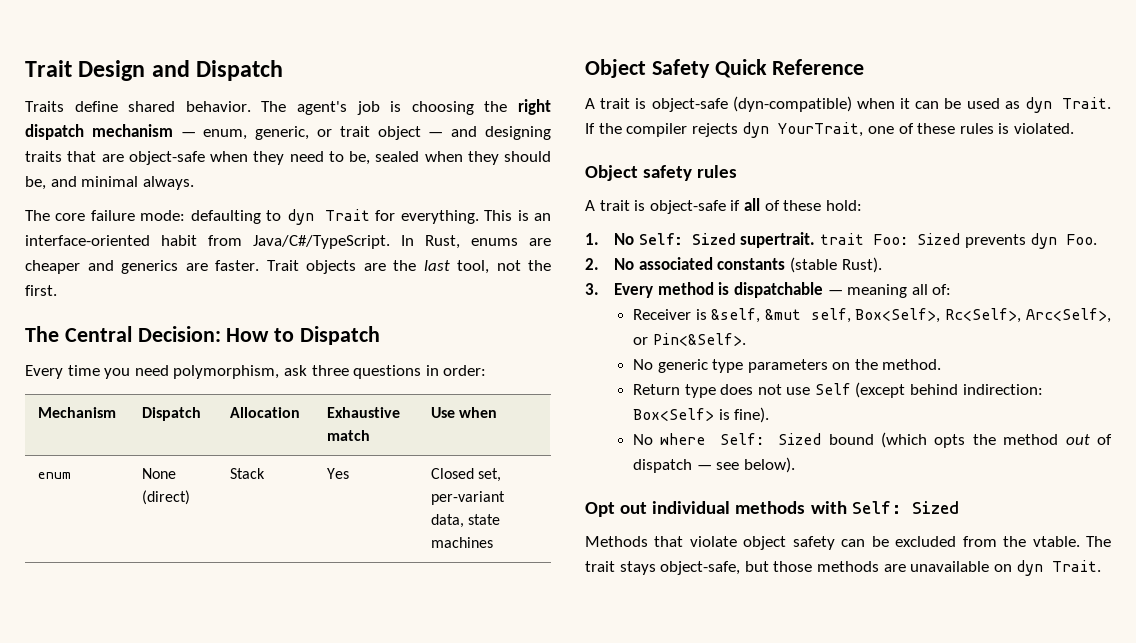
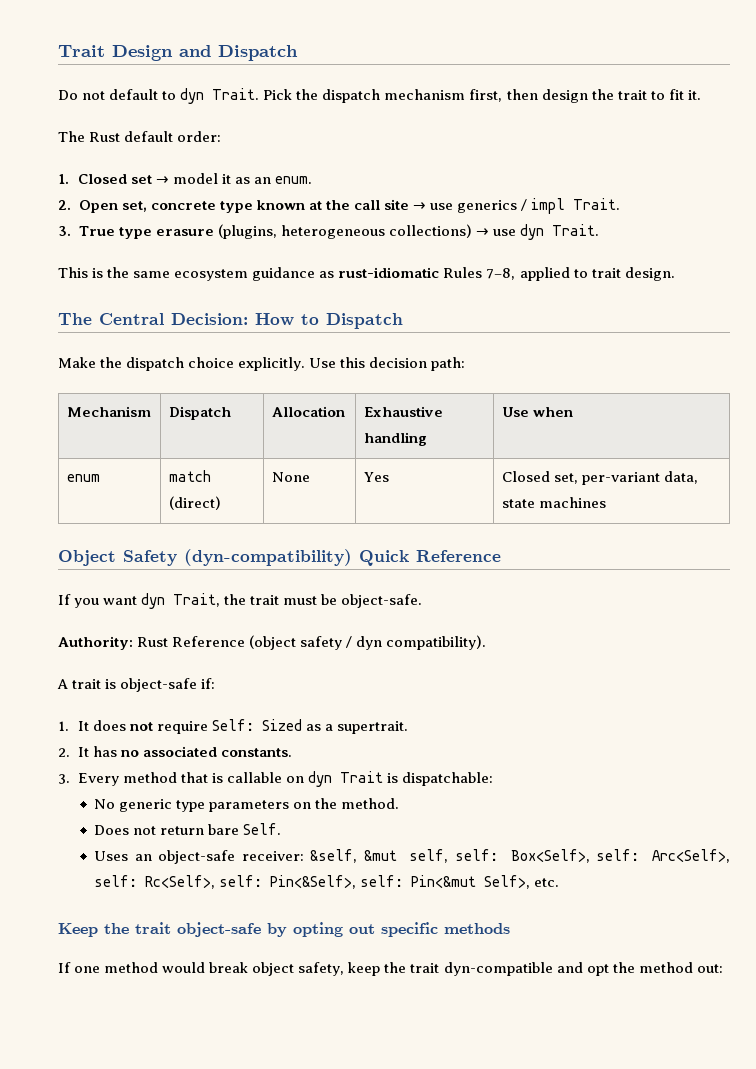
- Traits define shared behavior. The agent's job is choosing the right dispatch mechanism — enum, generic, or trait object — and designing traits that are object-safe when they need to be, sealed when they should be, and minimal always.
- The core failure mode: defaulting to dyn Trait for everything. This is an interface-oriented habit from Java/C#/TypeScript. In Rust, enums are cheaper and generics are faster. Trait objects are the last tool, not the first.
+ Do not default to dyn Trait. Pick the dispatch mechanism first, then design the trait to fit it.
+ The Rust default order:
+ 1. Closed set → model it as an enum.
+ 2. Open set, concrete type known at the call site → use generics / impl Trait.
+ 3. True type erasure (plugins, heterogeneous collections) → use dyn Trait.
+ This is the same ecosystem guidance as rust-idiomatic Rules 7–8, applied to trait design.
- Every time you need polymorphism, ask three questions in order:
+ Make the dispatch choice explicitly. Use this decision path:
- Mechanism | Dispatch | Allocation | Exhaustive match | Use when
+ Mechanism | Dispatch | Allocation | Exhaustive handling | Use when
- enum | None (direct) | Stack | Yes | Closed set, per-variant data, state machines
+ enum | match (direct) | None | Yes | Closed set, per-variant data, state machines
- Object Safety Quick Reference
+ Object Safety (dyn-compatibility) Quick Reference
- A trait is object-safe (dyn-compatible) when it can be used as dyn Trait. If the compiler rejects dyn YourTrait, one of these rules is violated.
- Object safety rules
- A trait is object-safe if all of these hold:
- 1. No Self: Sized supertrait. trait Foo: Sized prevents dyn Foo.
- 2. No associated constants (stable Rust).
- 3. Every method is dispatchable — meaning all of:
- Receiver is &self, &mut self, Box<Self>, Rc<Self>, Arc<Self>, or Pin<&Self>.
+ If you want dyn Trait, the trait must be object-safe.
+ Authority: Rust Reference (object safety / dyn compatibility).
+ A trait is object-safe if:
+ 1. It does not require Self: Sized as a supertrait.
+ 2. It has no associated constants.
+ 3. Every method that is callable on dyn Trait is dispatchable:
- Return type does not use Self (except behind indirection: Box<Self> is fine).
- No where Self: Sized bound (which opts the method out of dispatch — see below).
- Opt out individual methods with Self: Sized
- Methods that violate object safety can be excluded from the vtable. The trait stays object-safe, but those methods are unavailable on dyn Trait.
+ Does not return bare Self.
+ Uses an object-safe receiver: &self, &mut self, self: Box<Self>, self: Arc<Self>, self: Rc<Self>, self: Pin<&Self>, self: Pin<&mut Self>, etc.
+ Keep the trait object-safe by opting out specific methods
+ If one method would break object safety, keep the trait dyn-compatible and opt the method out:

